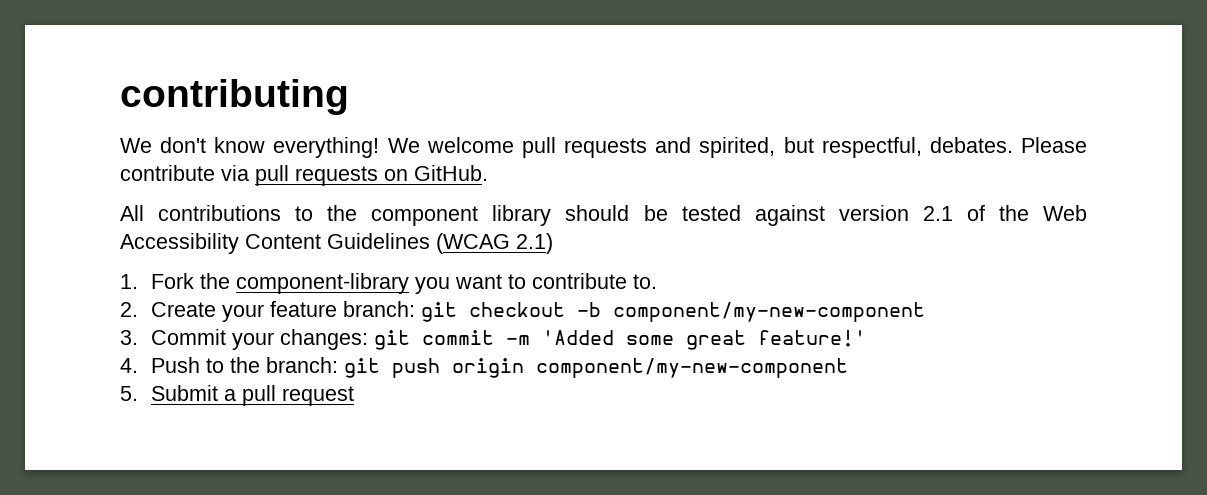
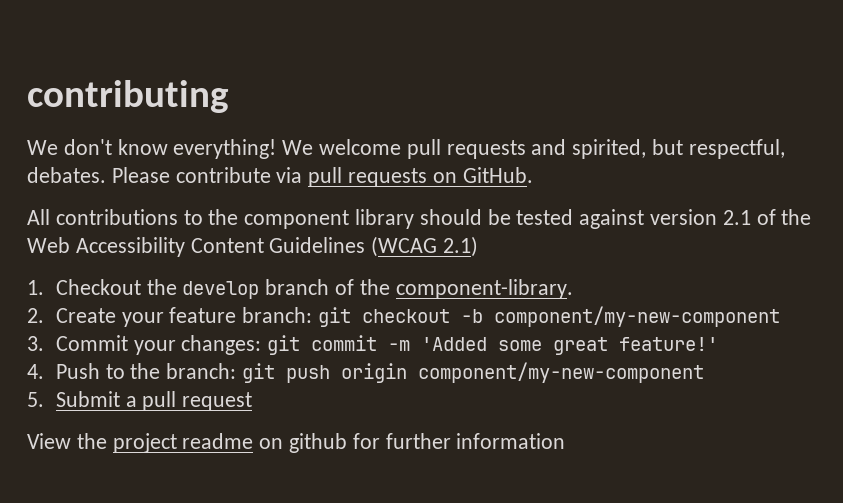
- 1. Fork the component-library you want to contribute to.
+ 1. Checkout the develop branch of the component-library.
+ View the project readme on github for further information

